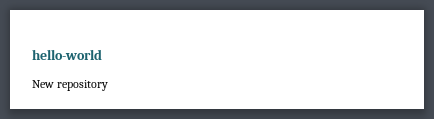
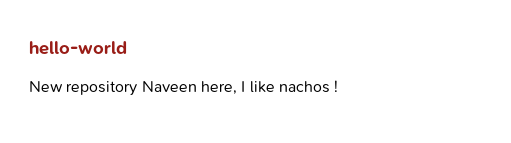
- New repository
+ New repository Naveen here, I like nachos !

